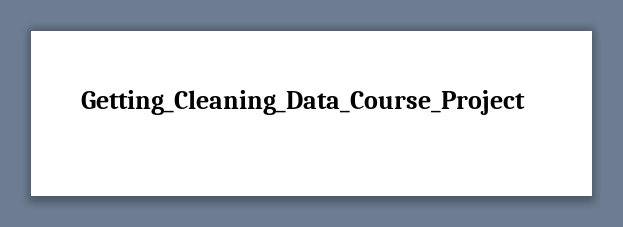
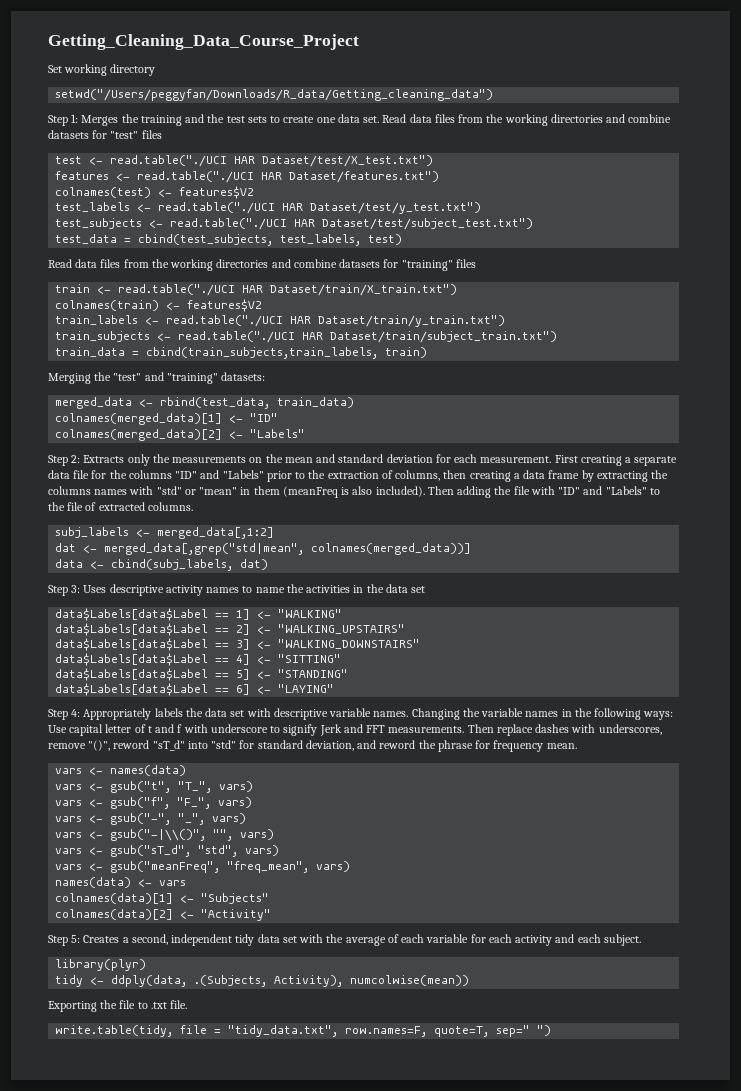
+ Set working directory
+ setwd("/Users/peggyfan/Downloads/R_data/Getting_cleaning_data")
+ Step 1: Merges the training and the test sets to create one data set. Read data files from the working directories and combine datasets for "test" files
+ test <- read.table("./UCI HAR Dataset/test/X_test.txt")
+ features <- read.table("./UCI HAR Dataset/features.txt")
+ colnames(test) <- features$V2
+ test_labels <- read.table("./UCI HAR Dataset/test/y_test.txt")
+ test_subjects <- read.table("./UCI HAR Dataset/test/subject_test.txt")
+ test_data = cbind(test_subjects, test_labels, test)
+ Read data files from the working directories and combine datasets for "training" files
+ train <- read.table("./UCI HAR Dataset/train/X_train.txt")
+ colnames(train) <- features$V2
+ train_labels <- read.table("./UCI HAR Dataset/train/y_train.txt")
+ train_subjects <- read.table("./UCI HAR Dataset/train/subject_train.txt")
+ train_data = cbind(train_subjects,train_labels, train)
+ Merging the "test" and "training" datasets:
+ merged_data <- rbind(test_data, train_data)
+ colnames(merged_data)[1] <- "ID"
+ colnames(merged_data)[2] <- "Labels"
+ Step 2: Extracts only the measurements on the mean and standard deviation for each measurement. First creating a separate data file for the columns "ID" and "Labels" prior to the extraction of columns, then creating a data frame by extracting the columns names with "std" or "mean" in them (meanFreq is also included). Then adding the file with "ID" and "Labels" to the file of extracted columns.
+ subj_labels <- merged_data[,1:2]
+ dat <- merged_data[,grep("std|mean", colnames(merged_data))]
+ data <- cbind(subj_labels, dat)
+ Step 3: Uses descriptive activity names to name the activities in the data set
+ data$Labels[data$Label == 1] <- "WALKING"
+ data$Labels[data$Label == 2] <- "WALKING_UPSTAIRS"
+ data$Labels[data$Label == 3] <- "WALKING_DOWNSTAIRS"
+ data$Labels[data$Label == 4] <- "SITTING"
+ data$Labels[data$Label == 5] <- "STANDING"
+ data$Labels[data$Label == 6] <- "LAYING"
+ Step 4: Appropriately labels the data set with descriptive variable names. Changing the variable names in the following ways: Use capital letter of t and f with underscore to signify Jerk and FFT measurements. Then replace dashes with underscores, remove "()", reword "sT_d" into "std" for standard deviation, and reword the phrase for frequency mean.
+ vars <- names(data)
+ vars <- gsub("t", "T_", vars)
+ vars <- gsub("f", "F_", vars)
+ vars <- gsub("-", "_", vars)
+ vars <- gsub("-|\\()", "", vars)
+ vars <- gsub("sT_d", "std", vars)
+ vars <- gsub("meanFreq", "freq_mean", vars)
+ names(data) <- vars
+ colnames(data)[1] <- "Subjects"
+ colnames(data)[2] <- "Activity"
+ Step 5: Creates a second, independent tidy data set with the average of each variable for each activity and each subject.
+ library(plyr)
+ tidy <- ddply(data, .(Subjects, Activity), numcolwise(mean))
+ Exporting the file to .txt file.
+ write.table(tidy, file = "tidy_data.txt", row.names=F, quote=T, sep=" ")

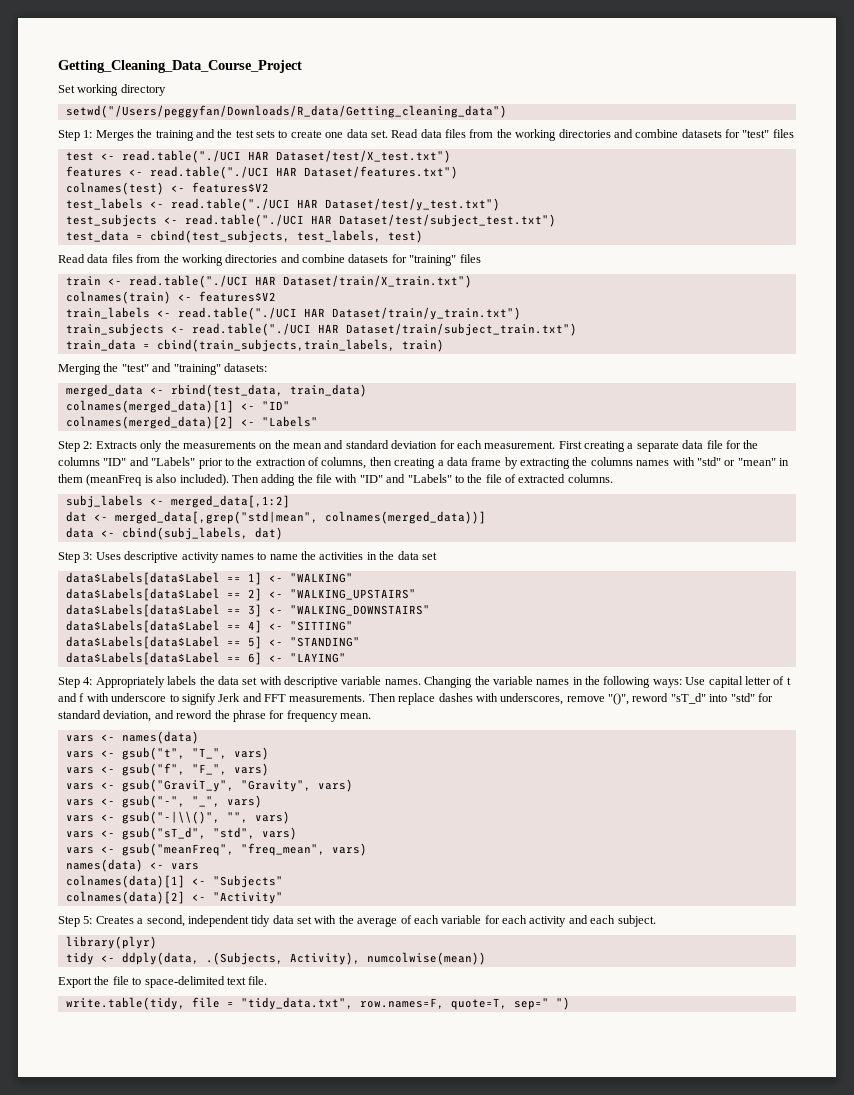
+ vars <- gsub("GraviT_y", "Gravity", vars)
- Exporting the file to .txt file.
+ Export the file to space-delimited text file.

